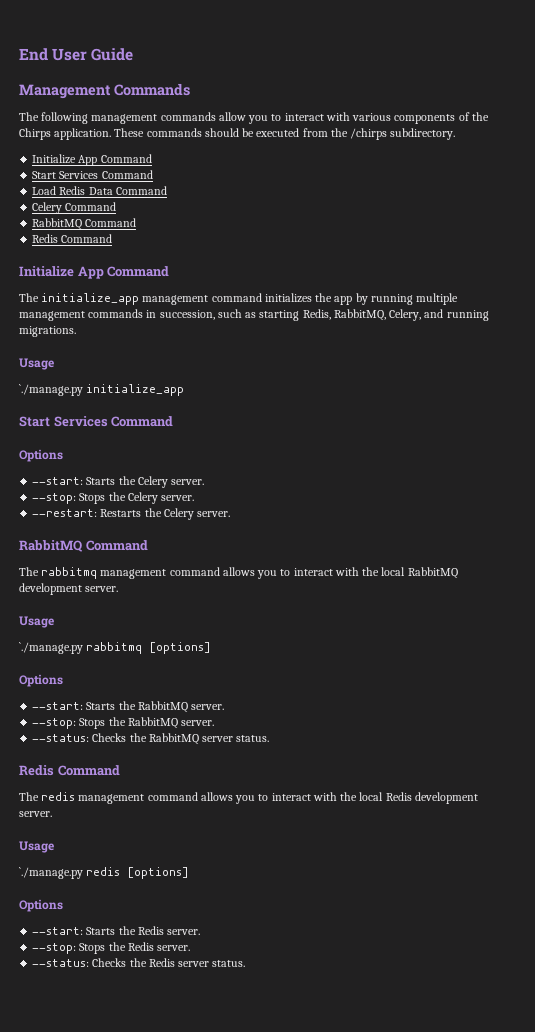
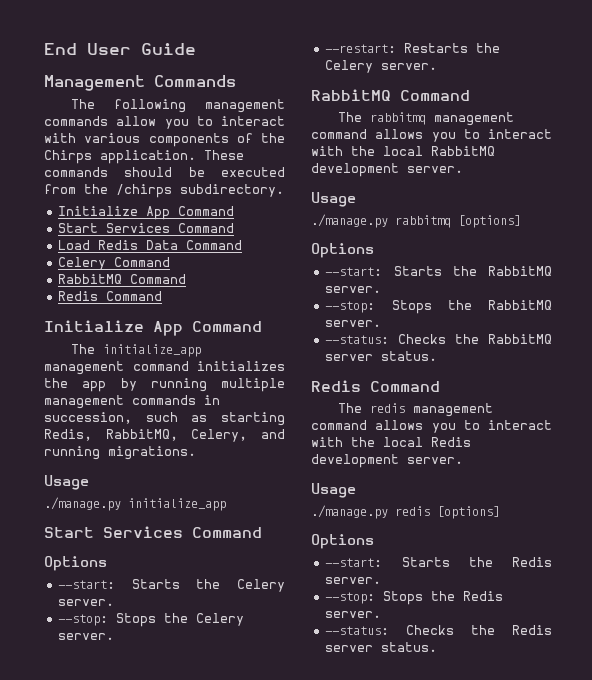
- `./manage.py initialize_app
+ ./manage.py initialize_app
- `./manage.py rabbitmq [options]
+ ./manage.py rabbitmq [options]
- `./manage.py redis [options]
+ ./manage.py redis [options]

